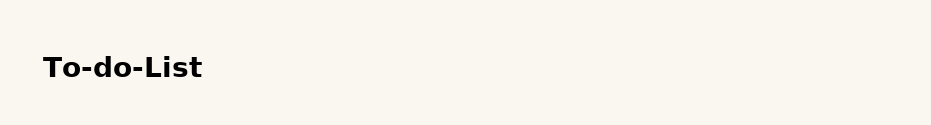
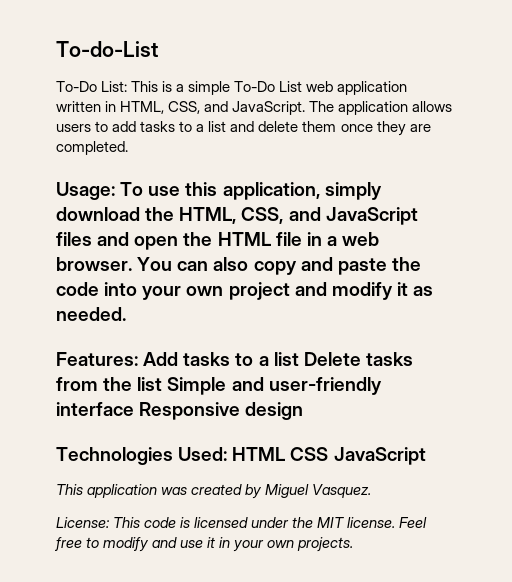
+ To-Do List: This is a simple To-Do List web application written in HTML, CSS, and JavaScript. The application allows users to add tasks to a list and delete them once they are completed.
+ Usage: To use this application, simply download the HTML, CSS, and JavaScript files and open the HTML file in a web browser. You can also copy and paste the code into your own project and modify it as needed.
+ Features: Add tasks to a list Delete tasks from the list Simple and user-friendly interface Responsive design
+ Technologies Used: HTML CSS JavaScript
+ This application was created by Miguel Vasquez.
+ License: This code is licensed under the MIT license. Feel free to modify and use it in your own projects.

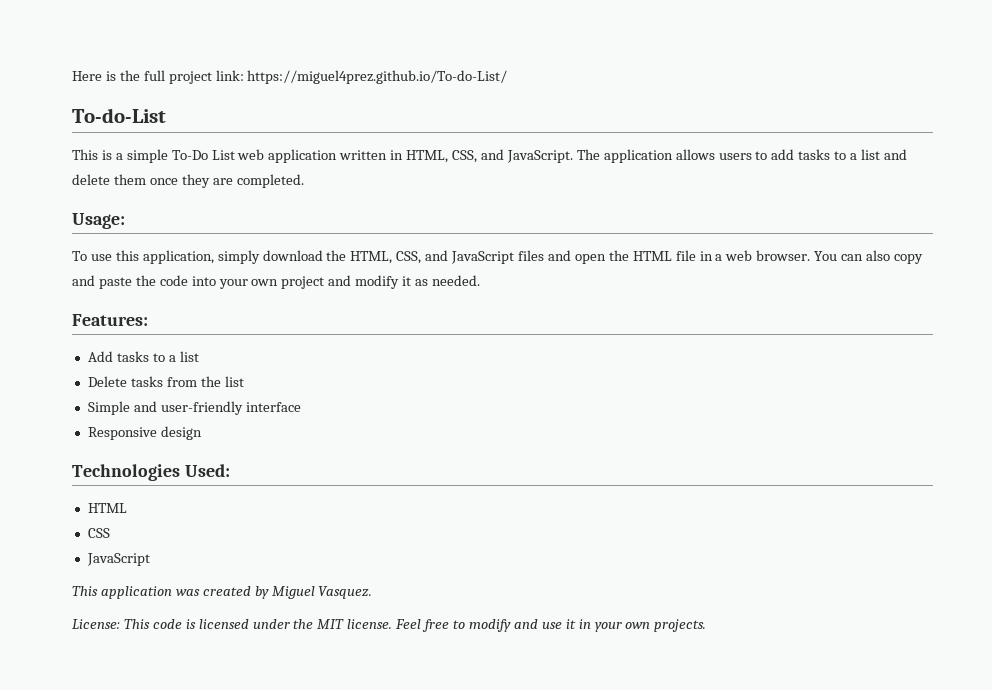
+ Here is the full project link: https://miguel4prez.github.io/To-do-List/
- To-Do List: This is a simple To-Do List web application written in HTML, CSS, and JavaScript.
+ This is a simple To-Do List web application written in HTML, CSS, and JavaScript.
- Usage: To use this application, simply download the HTML, CSS, and JavaScript files and open the HTML file in a web browser.
+ Usage:
+ To use this application, simply download the HTML, CSS, and JavaScript files and open the HTML file in a web browser.
- Features: Add tasks to a list Delete tasks from the list Simple and user-friendly interface Responsive design
+ Features:
+ Add tasks to a list
+ Delete tasks from the list
+ Simple and user-friendly interface
+ Responsive design
- Technologies Used: HTML CSS JavaScript
+ Technologies Used:
+ HTML
+ CSS
+ JavaScript

